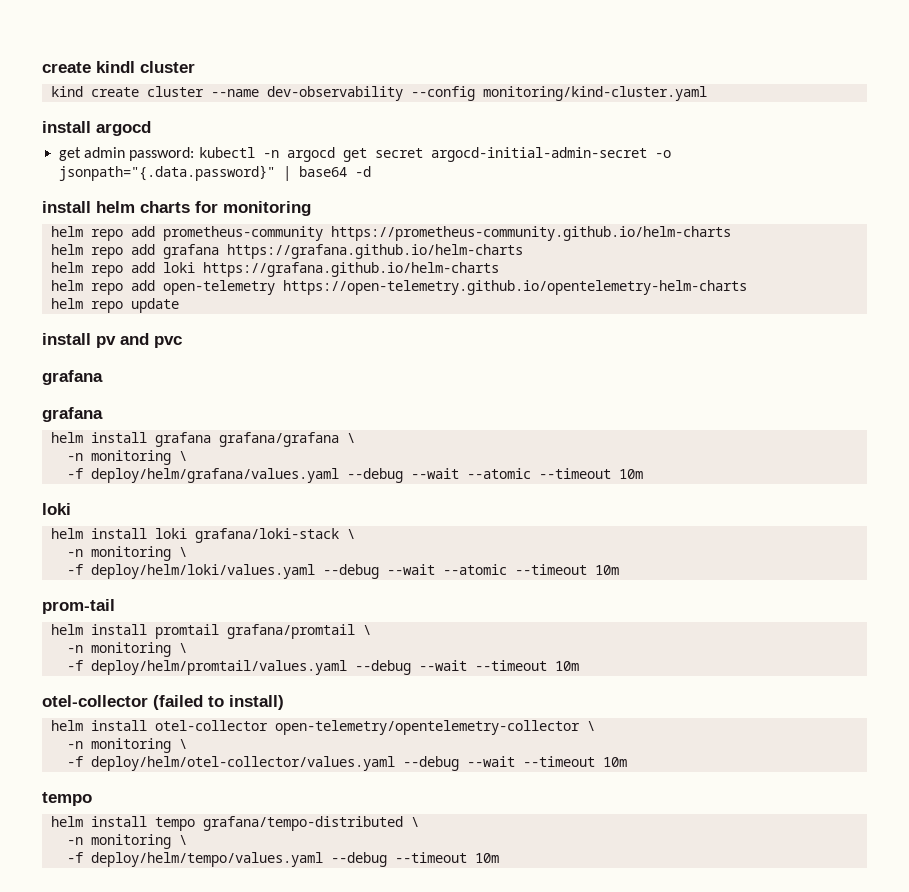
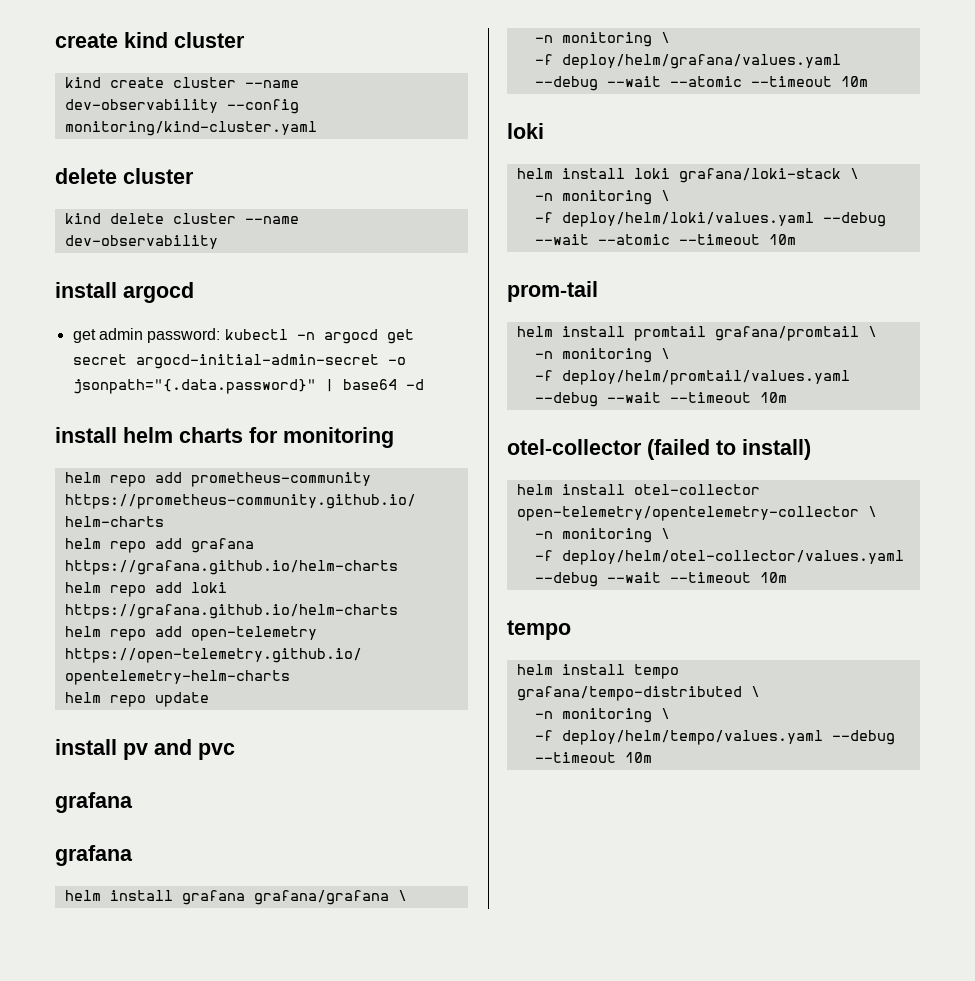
- create kindl cluster
+ create kind cluster
  kind create cluster --name dev-observability --config monitoring/kind-cluster.yaml
+ delete cluster
+ kind delete cluster --name dev-observability

